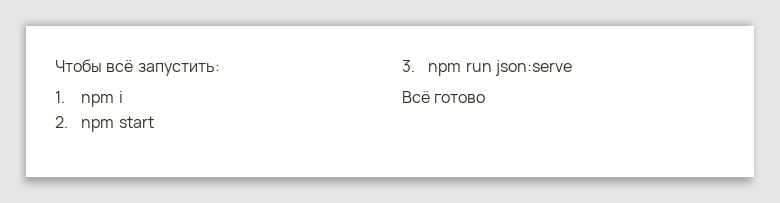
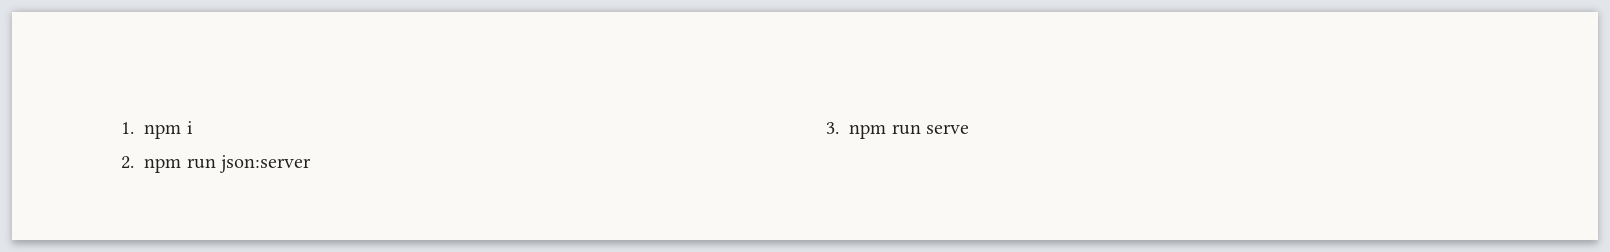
- Чтобы всё запустить:
- 2. npm start
+ 2. npm run json:server
- 3. npm run json:serve
- Всё готово
+ 3. npm run serve

